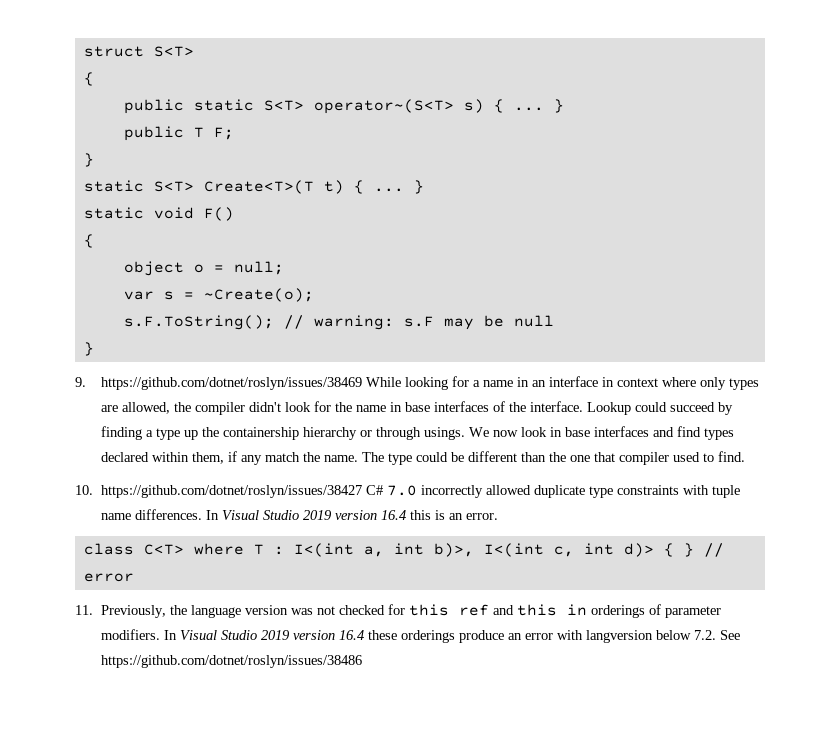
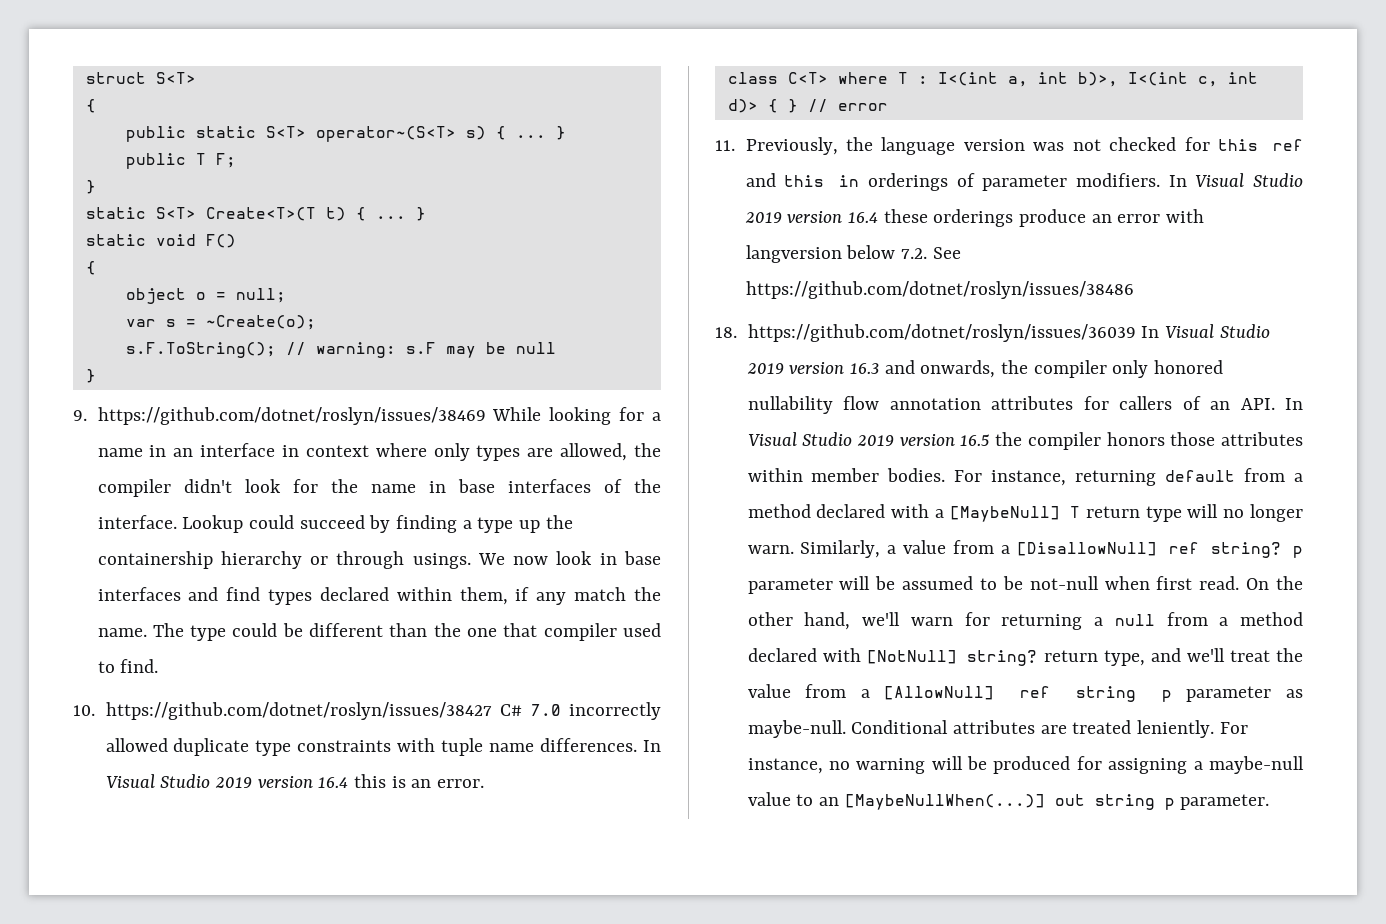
+ 18. https://github.com/dotnet/roslyn/issues/36039 In Visual Studio 2019 version 16.3 and onwards, the compiler only honored nullability flow annotation attributes for callers of an API. In Visual Studio 2019 version 16.5 the compiler honors those attributes within member bodies. For instance, returning default from a method declared with a [MaybeNull] T return type will no longer warn. Similarly, a value from a [DisallowNull] ref string? p parameter will be assumed to be not-null when first read. On the other hand, we'll warn for returning a null from a method declared with [NotNull] string? return type, and we'll treat the value from a [AllowNull] ref string p parameter as maybe-null. Conditional attributes are treated leniently. For instance, no warning will be produced for assigning a maybe-null value to an [MaybeNullWhen(...)] out string p parameter.

